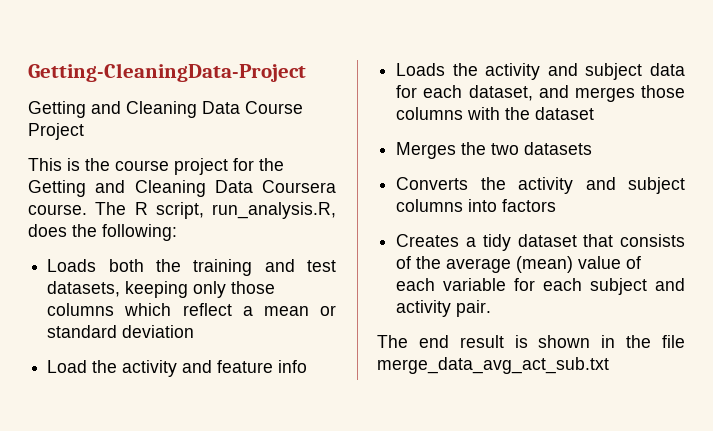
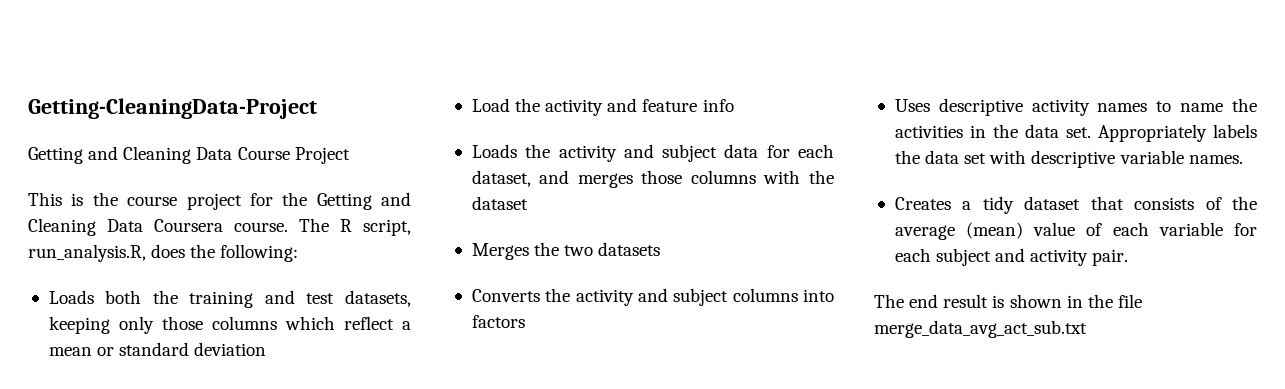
+ Uses descriptive activity names to name the activities in the data set. Appropriately labels the data set with descriptive variable names.

